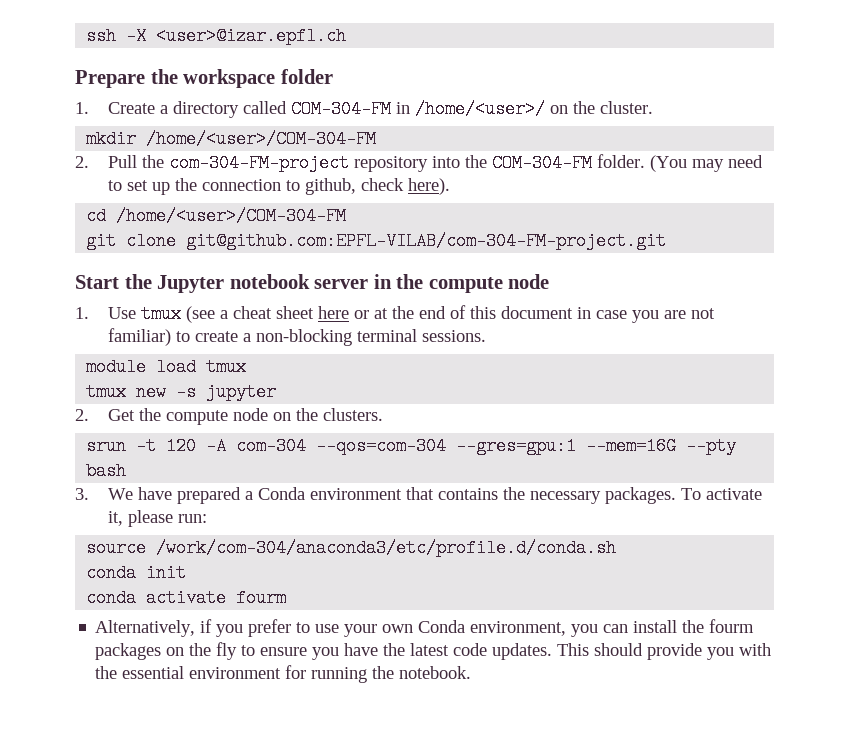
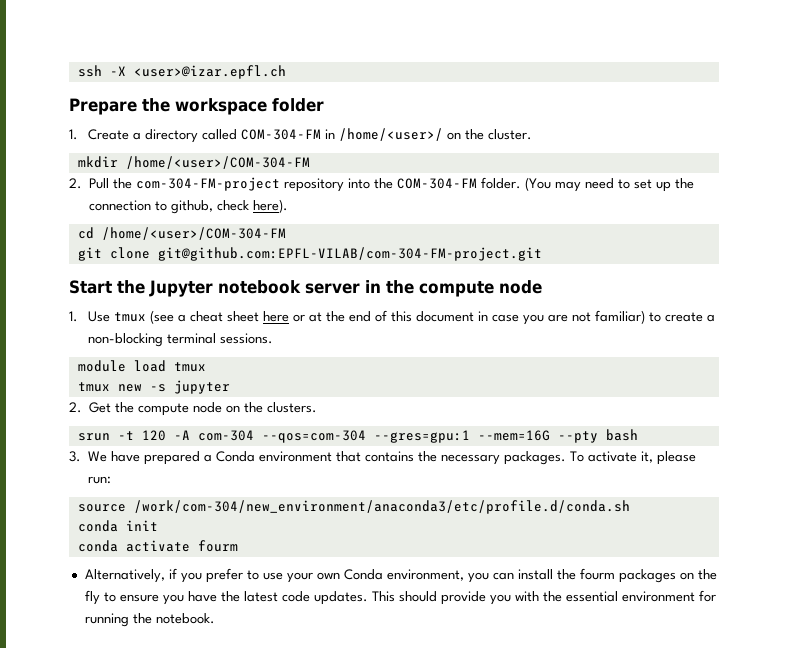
- source /work/com-304/anaconda3/etc/profile.d/conda.sh
+ source /work/com-304/new_environment/anaconda3/etc/profile.d/conda.sh

